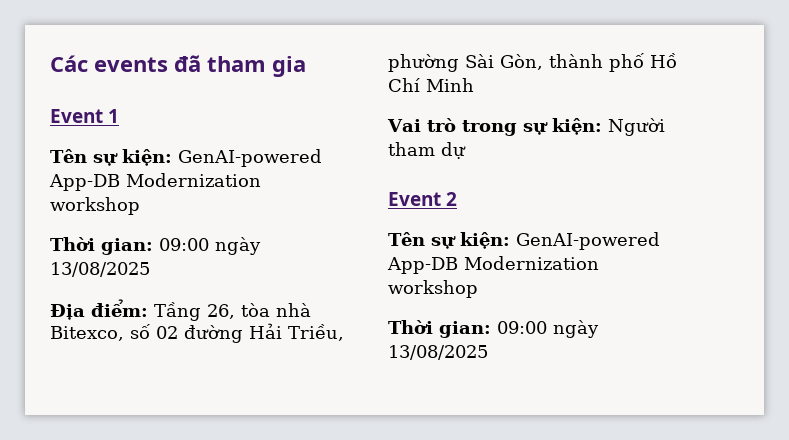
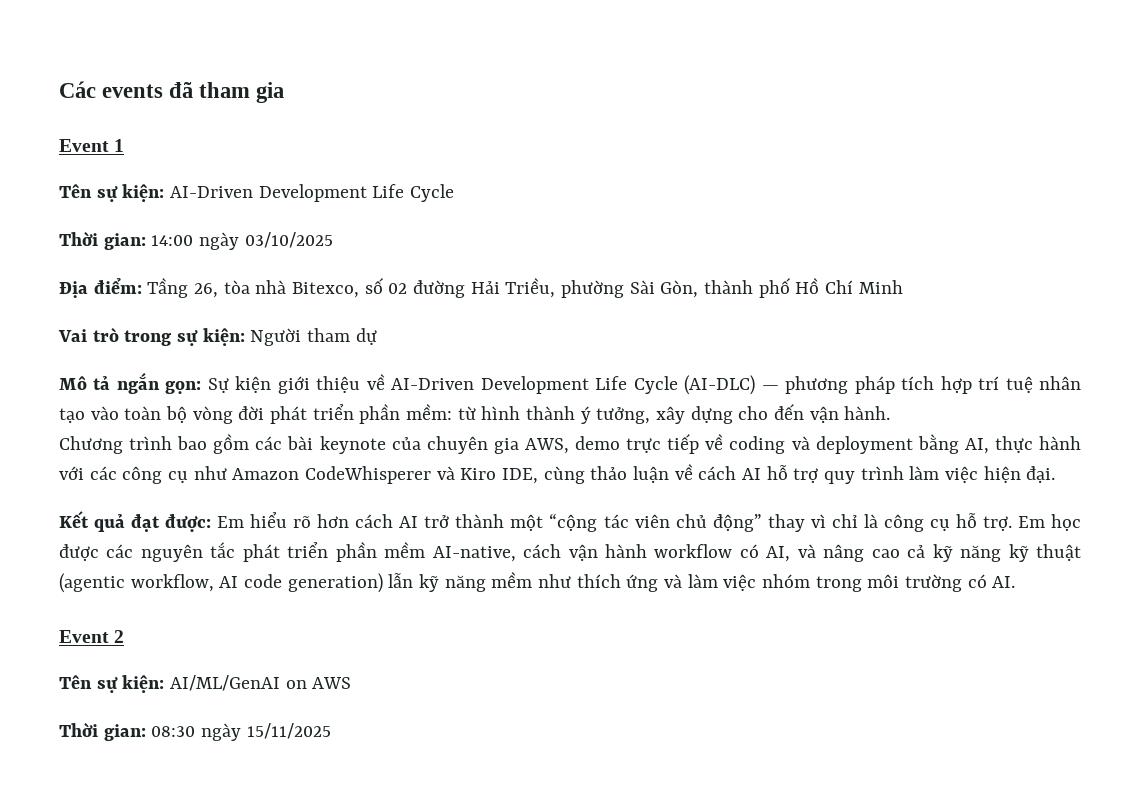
  Event 1
- Tên sự kiện: GenAI-powered App-DB Modernization workshop
- Thời gian: 09:00 ngày 13/08/2025
+ Tên sự kiện: AI-Driven Development Life Cycle
+ Thời gian: 14:00 ngày 03/10/2025
+ Mô tả ngắn gọn: Sự kiện giới thiệu về AI-Driven Development Life Cycle (AI-DLC) — phương pháp tích hợp trí tuệ nhân tạo vào toàn bộ vòng đời phát triển phần mềm: từ hình thành ý tưởng, xây dựng cho đến vận hành.
+ Chương trình bao gồm các bài keynote của chuyên gia AWS, demo trực tiếp về coding và deployment bằng AI, thực hành với các công cụ như Amazon CodeWhisperer và Kiro IDE, cùng thảo luận về cách AI hỗ trợ quy trình làm việc hiện đại.
+ Kết quả đạt được: Em hiểu rõ hơn cách AI trở thành một “cộng tác viên chủ động” thay vì chỉ là công cụ hỗ trợ. Em học được các nguyên tắc phát triển phần mềm AI-native, cách vận hành workflow có AI, và nâng cao cả kỹ năng kỹ thuật (agentic workflow, AI code generation) lẫn kỹ năng mềm như thích ứng và làm việc nhóm trong môi trường có AI.
  Event 2
- Tên sự kiện: GenAI-powered App-DB Modernization workshop
- Thời gian: 09:00 ngày 13/08/2025
+ Tên sự kiện: AI/ML/GenAI on AWS
+ Thời gian: 08:30 ngày 15/11/2025

